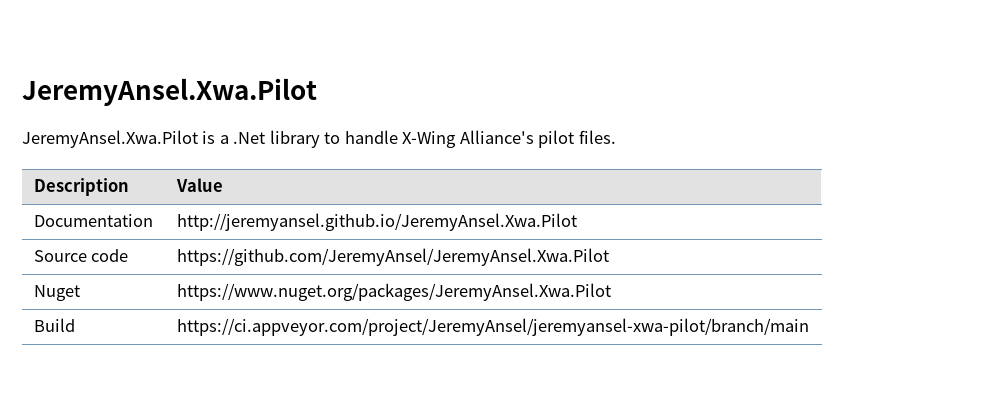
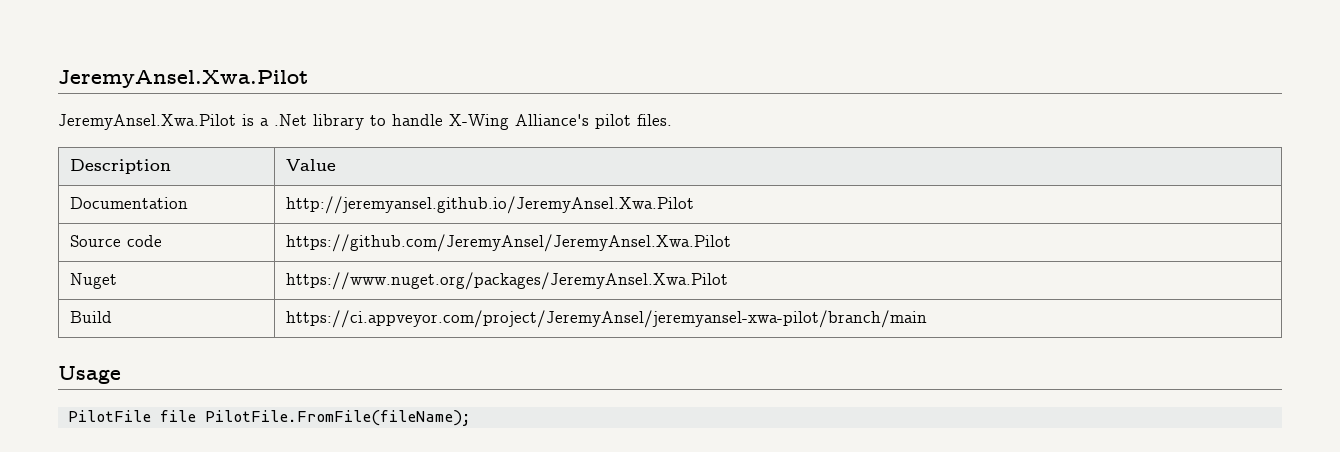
+ Usage
+ PilotFile file PilotFile.FromFile(fileName);

